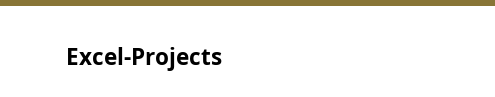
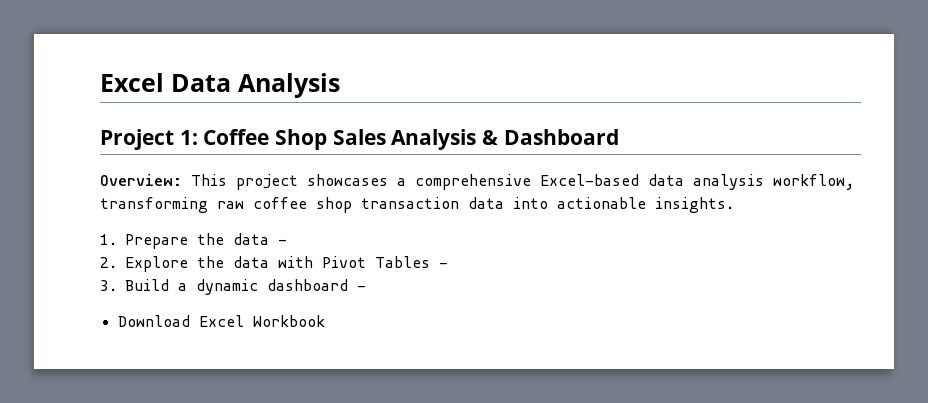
- Excel-Projects
+ Excel Data Analysis
+ Project 1: Coffee Shop Sales Analysis & Dashboard
+ Overview: This project showcases a comprehensive Excel-based data analysis workflow, transforming raw coffee shop transaction data into actionable insights.
+ 1. Prepare the data -
+ 2. Explore the data with Pivot Tables -
+ 3. Build a dynamic dashboard -
+ Download Excel Workbook

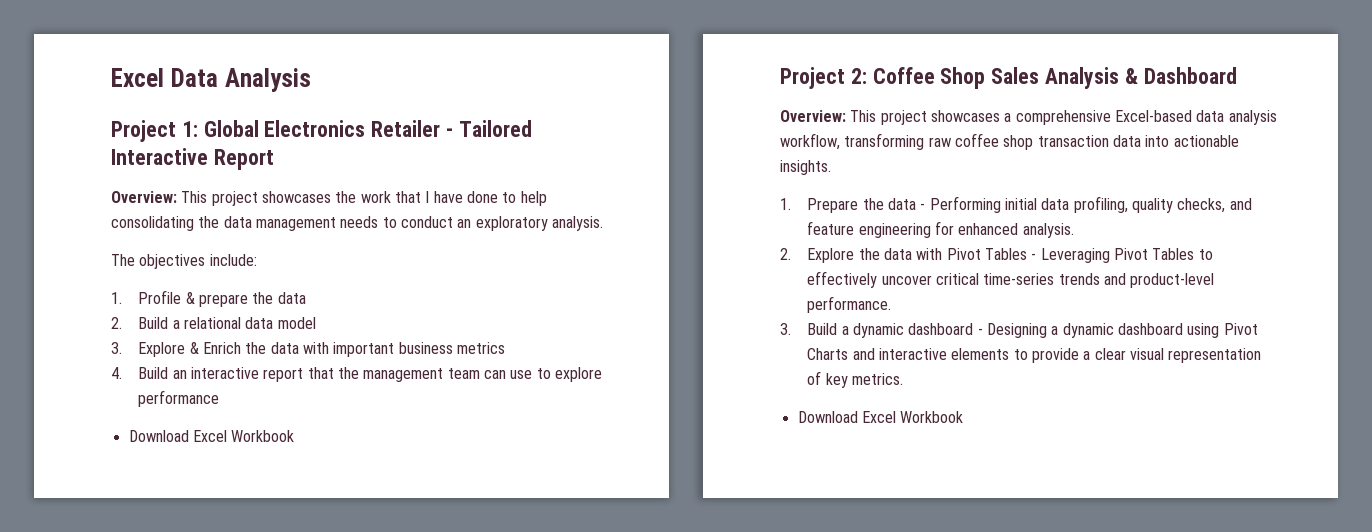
- Project 1: Coffee Shop Sales Analysis & Dashboard
+ Project 1: Global Electronics Retailer - Tailored Interactive Report
+ Overview: This project showcases the work that I have done to help consolidating the data management needs to conduct an exploratory analysis.
+ The objectives include:
+ 1. Profile & prepare the data
+ 2. Build a relational data model
+ 3. Explore & Enrich the data with important business metrics
+ 4. Build an interactive report that the management team can use to explore performance
+ Download Excel Workbook
+ Project 2: Coffee Shop Sales Analysis & Dashboard
- 1. Prepare the data -
+ 1. Prepare the data - Performing initial data profiling, quality checks, and feature engineering for enhanced analysis.
- 2. Explore the data with Pivot Tables -
+ 2. Explore the data with Pivot Tables - Leveraging Pivot Tables to effectively uncover critical time-series trends and product-level performance.
- 3. Build a dynamic dashboard -
+ 3. Build a dynamic dashboard - Designing a dynamic dashboard using Pivot Charts and interactive elements to provide a clear visual representation of key metrics.

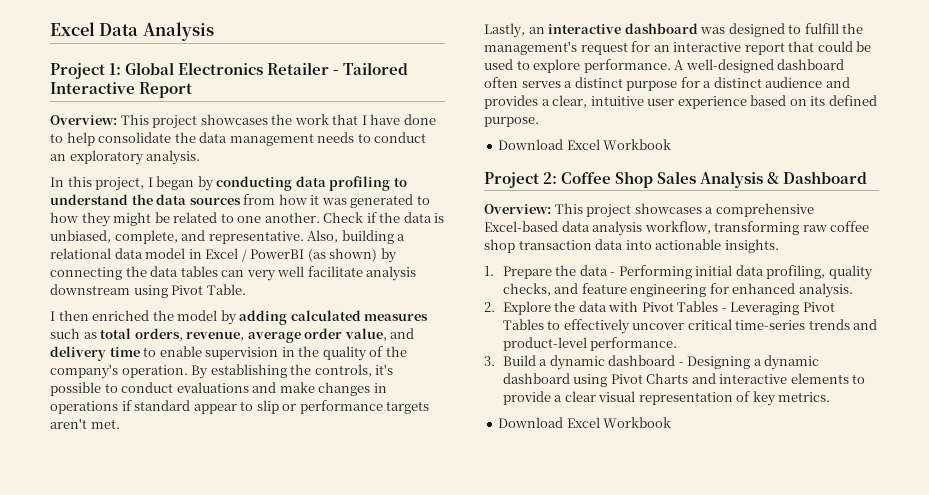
- Overview: This project showcases the work that I have done to help consolidating the data management needs to conduct an exploratory analysis.
+ Overview: This project showcases the work that I have done to help consolidate the data management needs to conduct an exploratory analysis.
- The objectives include:
- 1. Profile & prepare the data
- 2. Build a relational data model
- 3. Explore & Enrich the data with important business metrics
- 4. Build an interactive report that the management team can use to explore performance
+ In this project, I began by conducting data profiling to understand the data sources from how it was generated to how they might be related to one another. Check if the data is unbiased, complete, and representative. Also, building a relational data model in Excel / PowerBI (as shown) by connecting the data tables can very well facilitate analysis downstream using Pivot Table.
+ I then enriched the model by adding calculated measures such as total orders, revenue, average order value, and delivery time to enable supervision in the quality of the company's operation. By establishing the controls, it's possible to conduct evaluations and make changes in operations if standard appear to slip or performance targets aren't met.
+ Lastly, an interactive dashboard was designed to fulfill the management's request for an interactive report that could be used to explore performance. A well-designed dashboard often serves a distinct purpose for a distinct audience and provides a clear, intuitive user experience based on its defined purpose.

